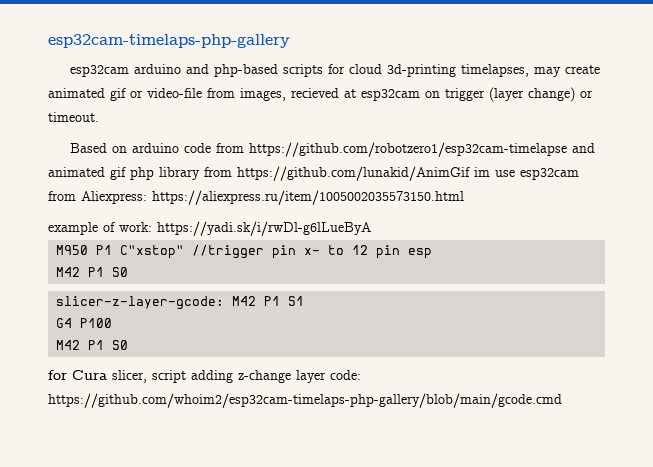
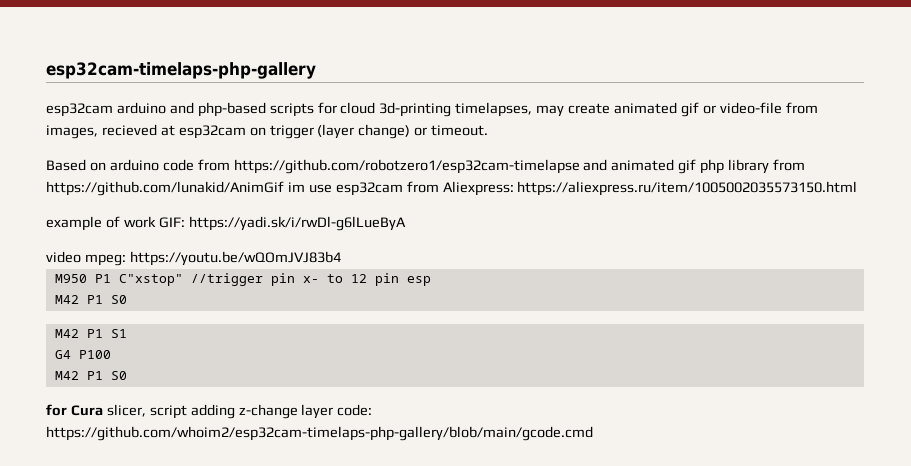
- example of work: https://yadi.sk/i/rwDl-g6lLueByA
+ example of work GIF: https://yadi.sk/i/rwDl-g6lLueByA
+ video mpeg: https://youtu.be/wQOmJVJ83b4
- slicer-z-layer-gcode: M42 P1 S1
+ M42 P1 S1

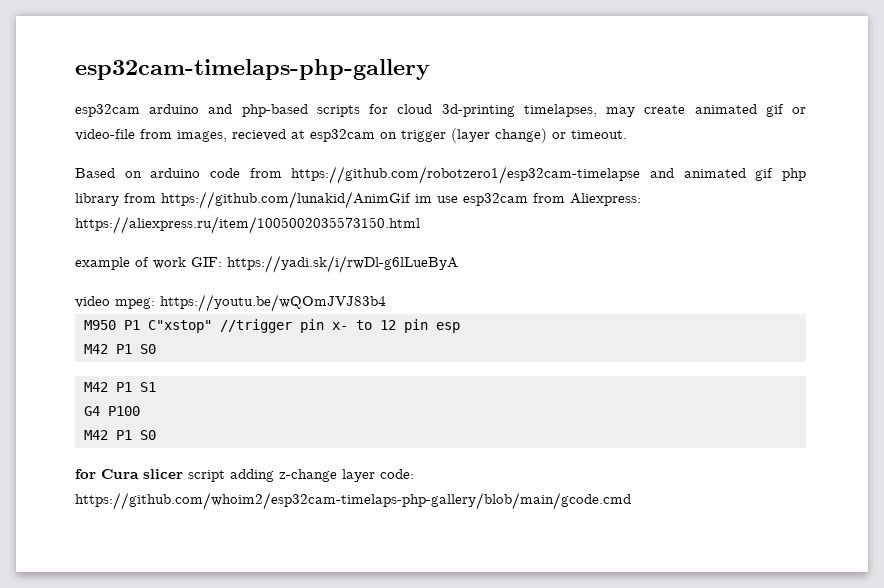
- for Cura slicer, script adding z-change layer code: https://github.com/whoim2/esp32cam-timelaps-php-gallery/blob/main/gcode.cmd
+ for Cura slicer script adding z-change layer code: https://github.com/whoim2/esp32cam-timelaps-php-gallery/blob/main/gcode.cmd

